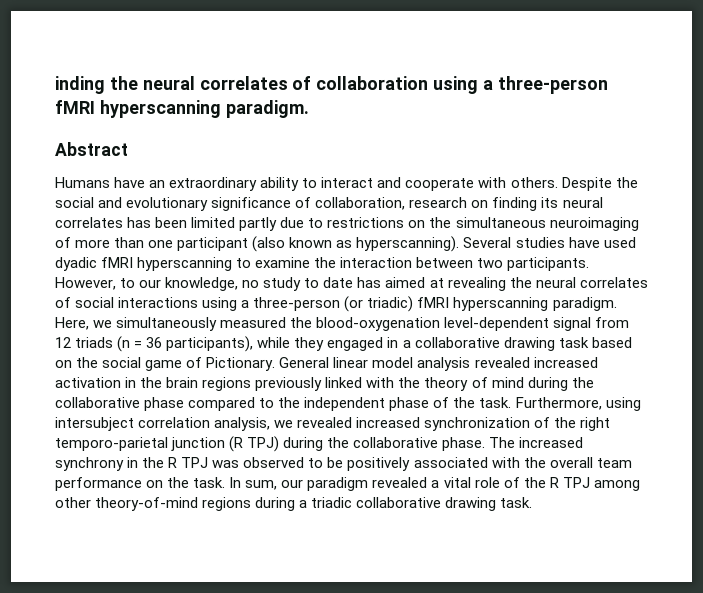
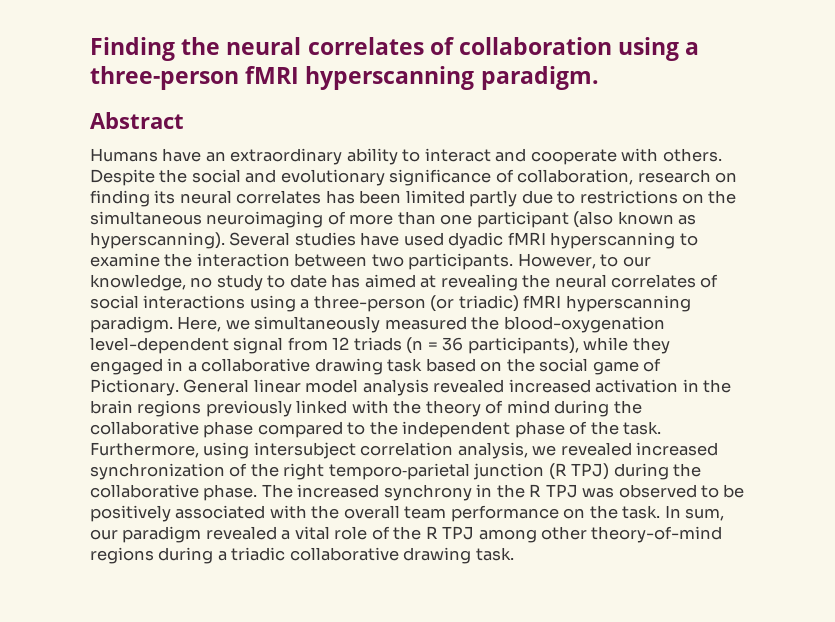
- inding the neural correlates of collaboration using a three-person fMRI hyperscanning paradigm.
+ Finding the neural correlates of collaboration using a three-person fMRI hyperscanning paradigm.

